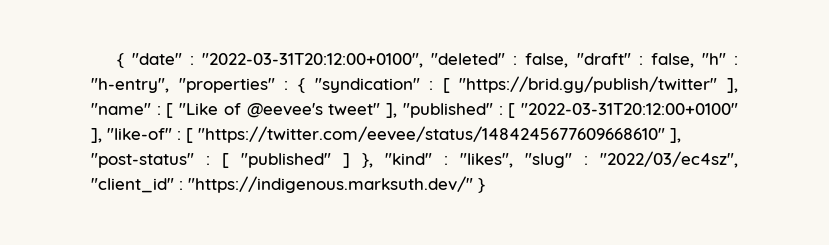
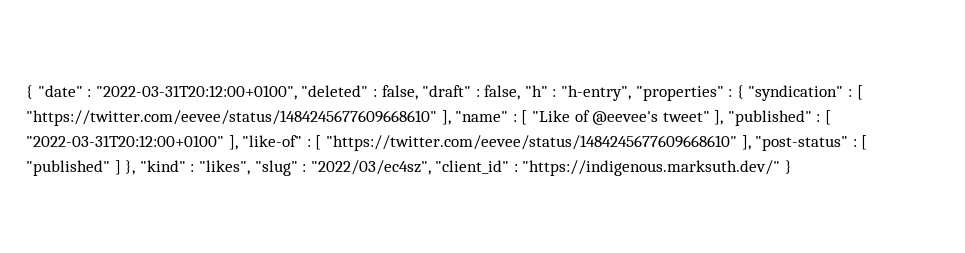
- { "date" : "2022-03-31T20:12:00+0100", "deleted" : false, "draft" : false, "h" : "h-entry", "properties" : { "syndication" : [ "https://brid.gy/publish/twitter" ], "name" : [ "Like of @eevee's tweet" ], "published" : [ "2022-03-31T20:12:00+0100" ], "like-of" : [ "https://twitter.com/eevee/status/1484245677609668610" ], "post-status" : [ "published" ] }, "kind" : "likes", "slug" : "2022/03/ec4sz", "client_id" : "https://indigenous.marksuth.dev/" }
+ { "date" : "2022-03-31T20:12:00+0100", "deleted" : false, "draft" : false, "h" : "h-entry", "properties" : { "syndication" : [ "https://twitter.com/eevee/status/1484245677609668610" ], "name" : [ "Like of @eevee's tweet" ], "published" : [ "2022-03-31T20:12:00+0100" ], "like-of" : [ "https://twitter.com/eevee/status/1484245677609668610" ], "post-status" : [ "published" ] }, "kind" : "likes", "slug" : "2022/03/ec4sz", "client_id" : "https://indigenous.marksuth.dev/" }

